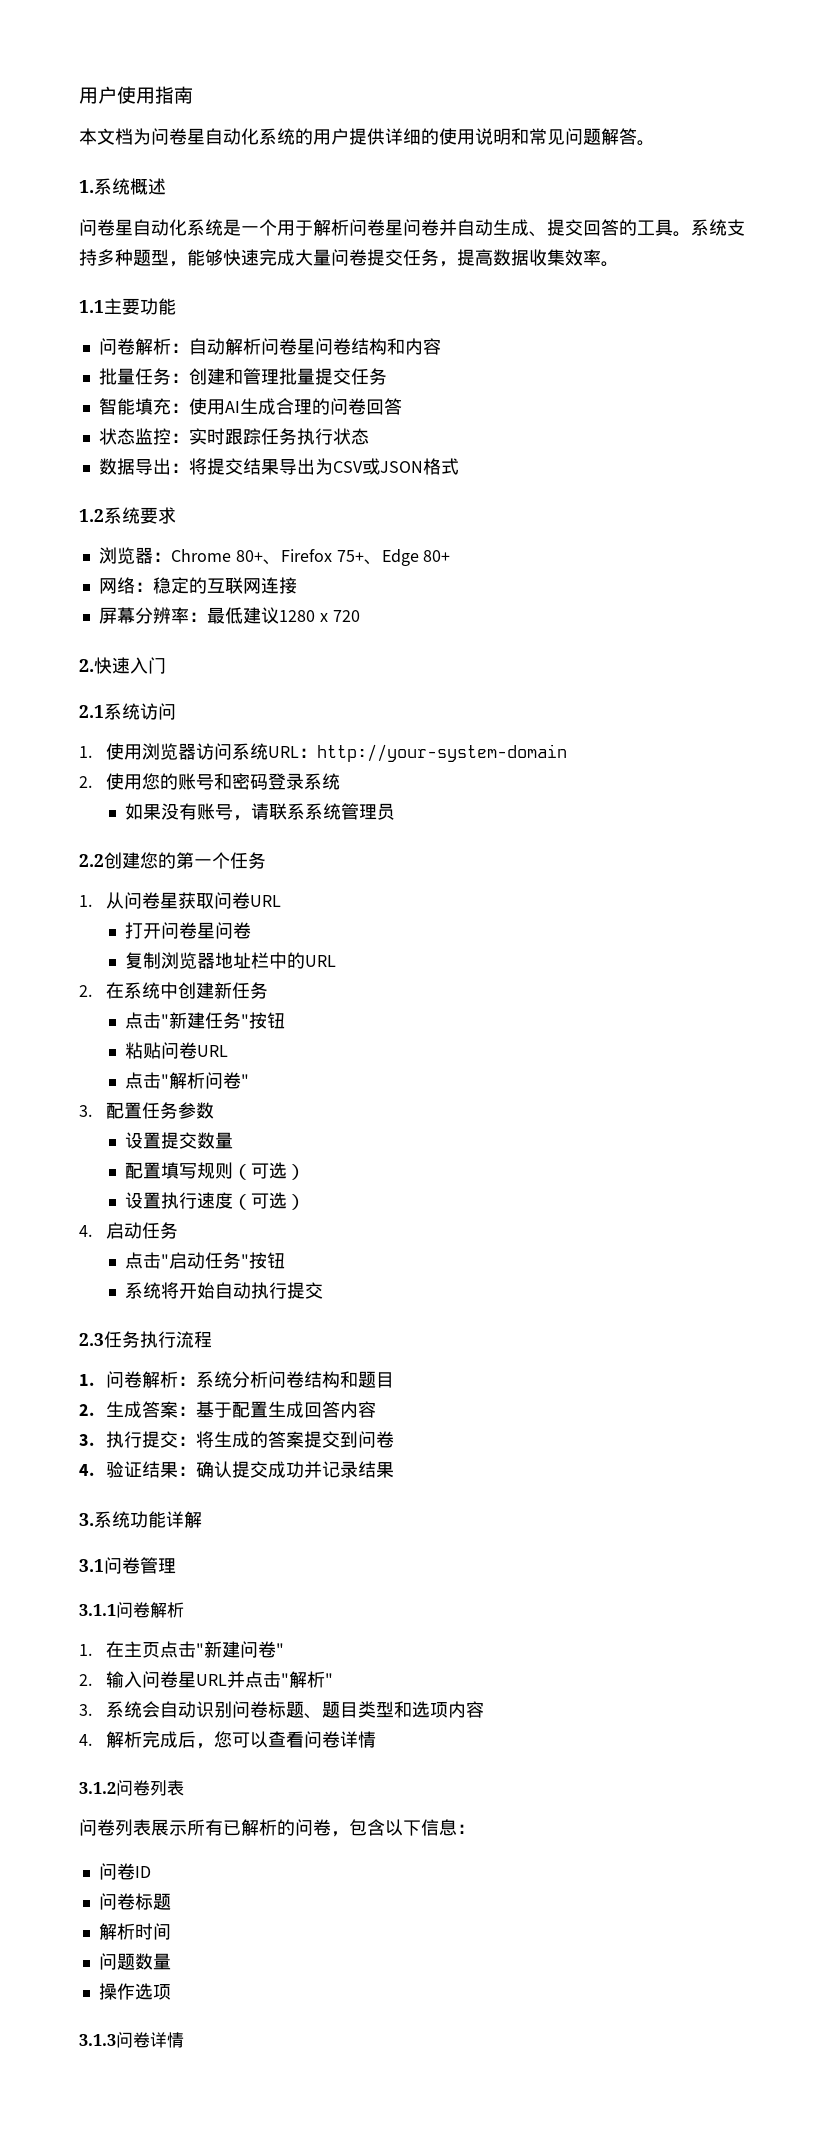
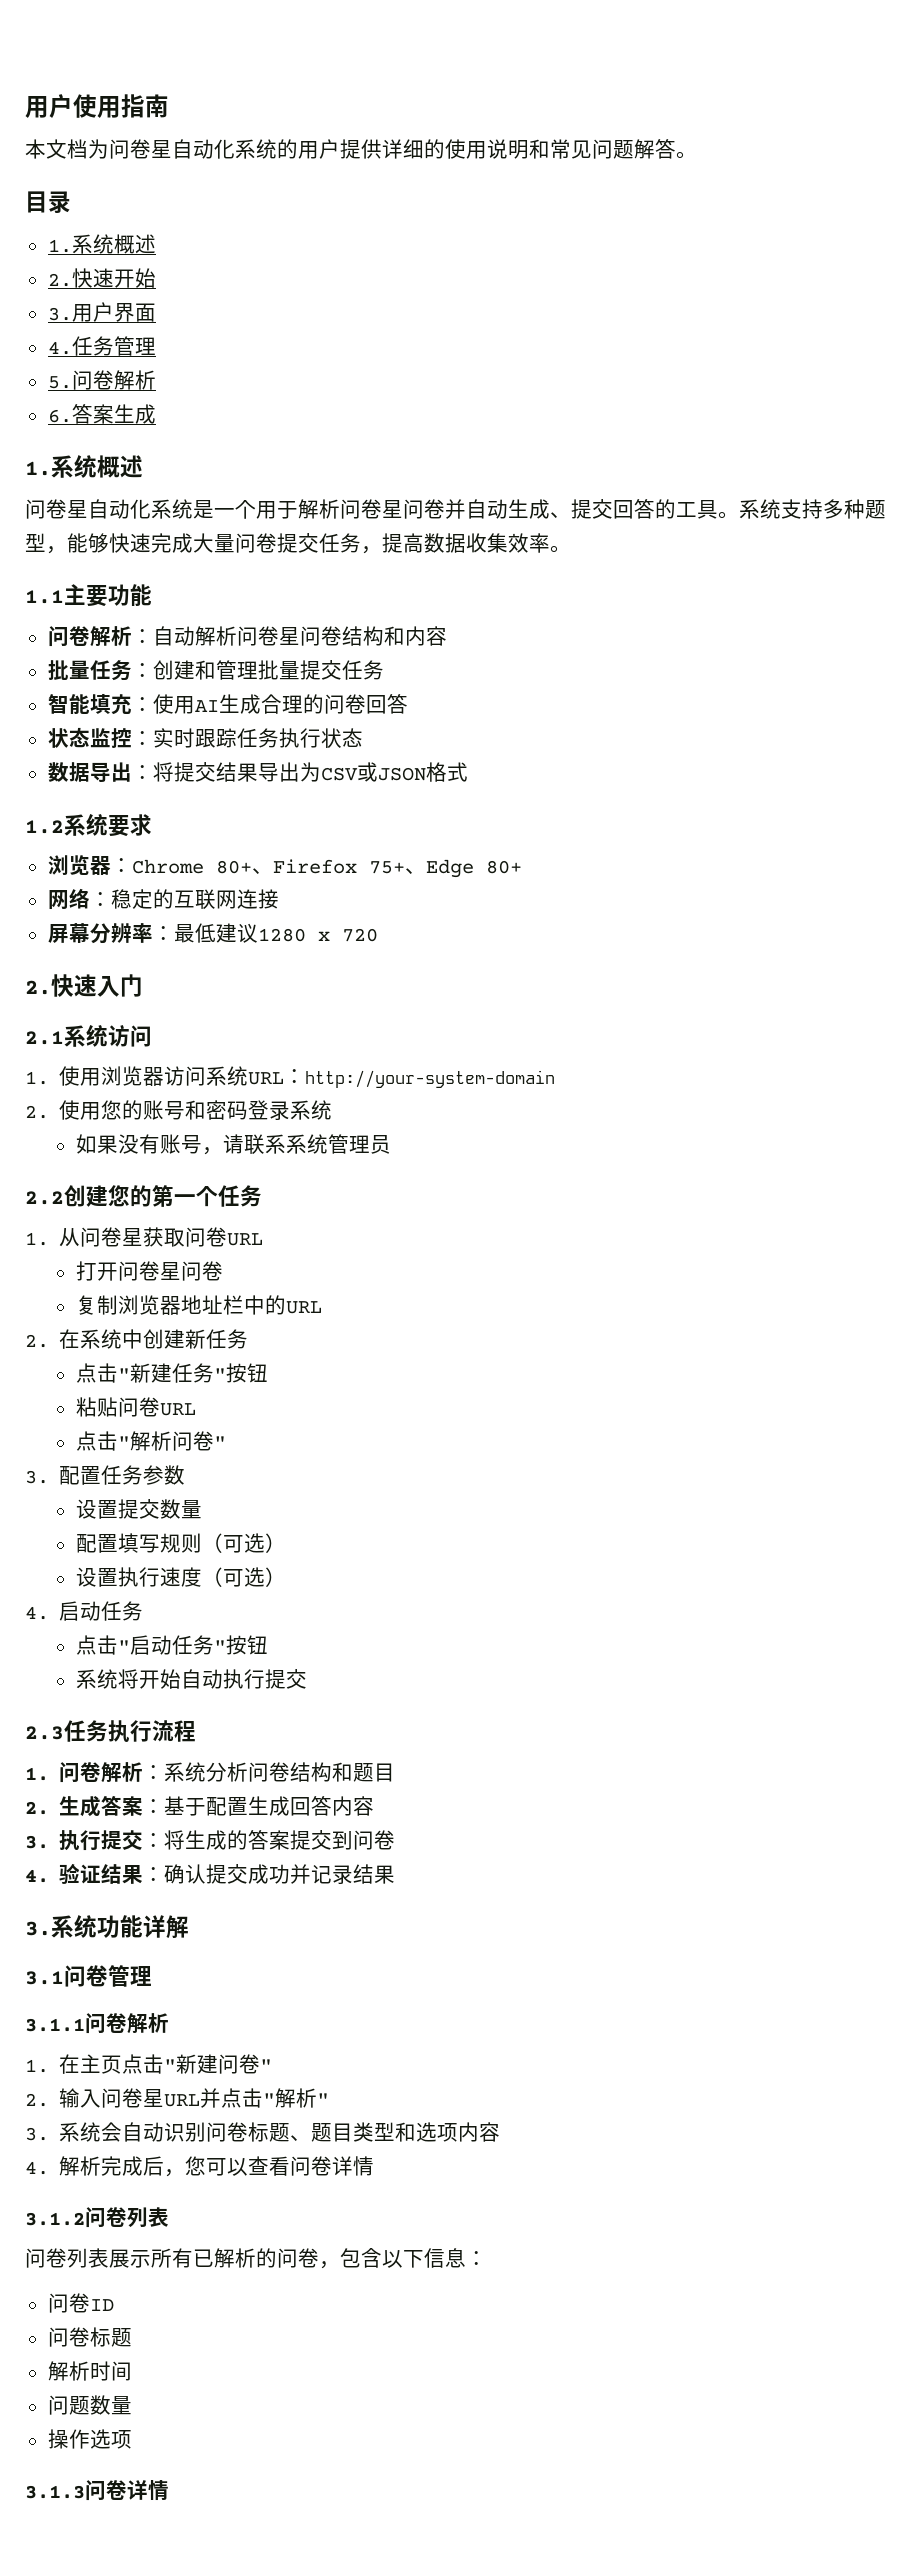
+ 目录
+ 1.系统概述
+ 2.快速开始
+ 3.用户界面
+ 4.任务管理
+ 5.问卷解析
+ 6.答案生成

